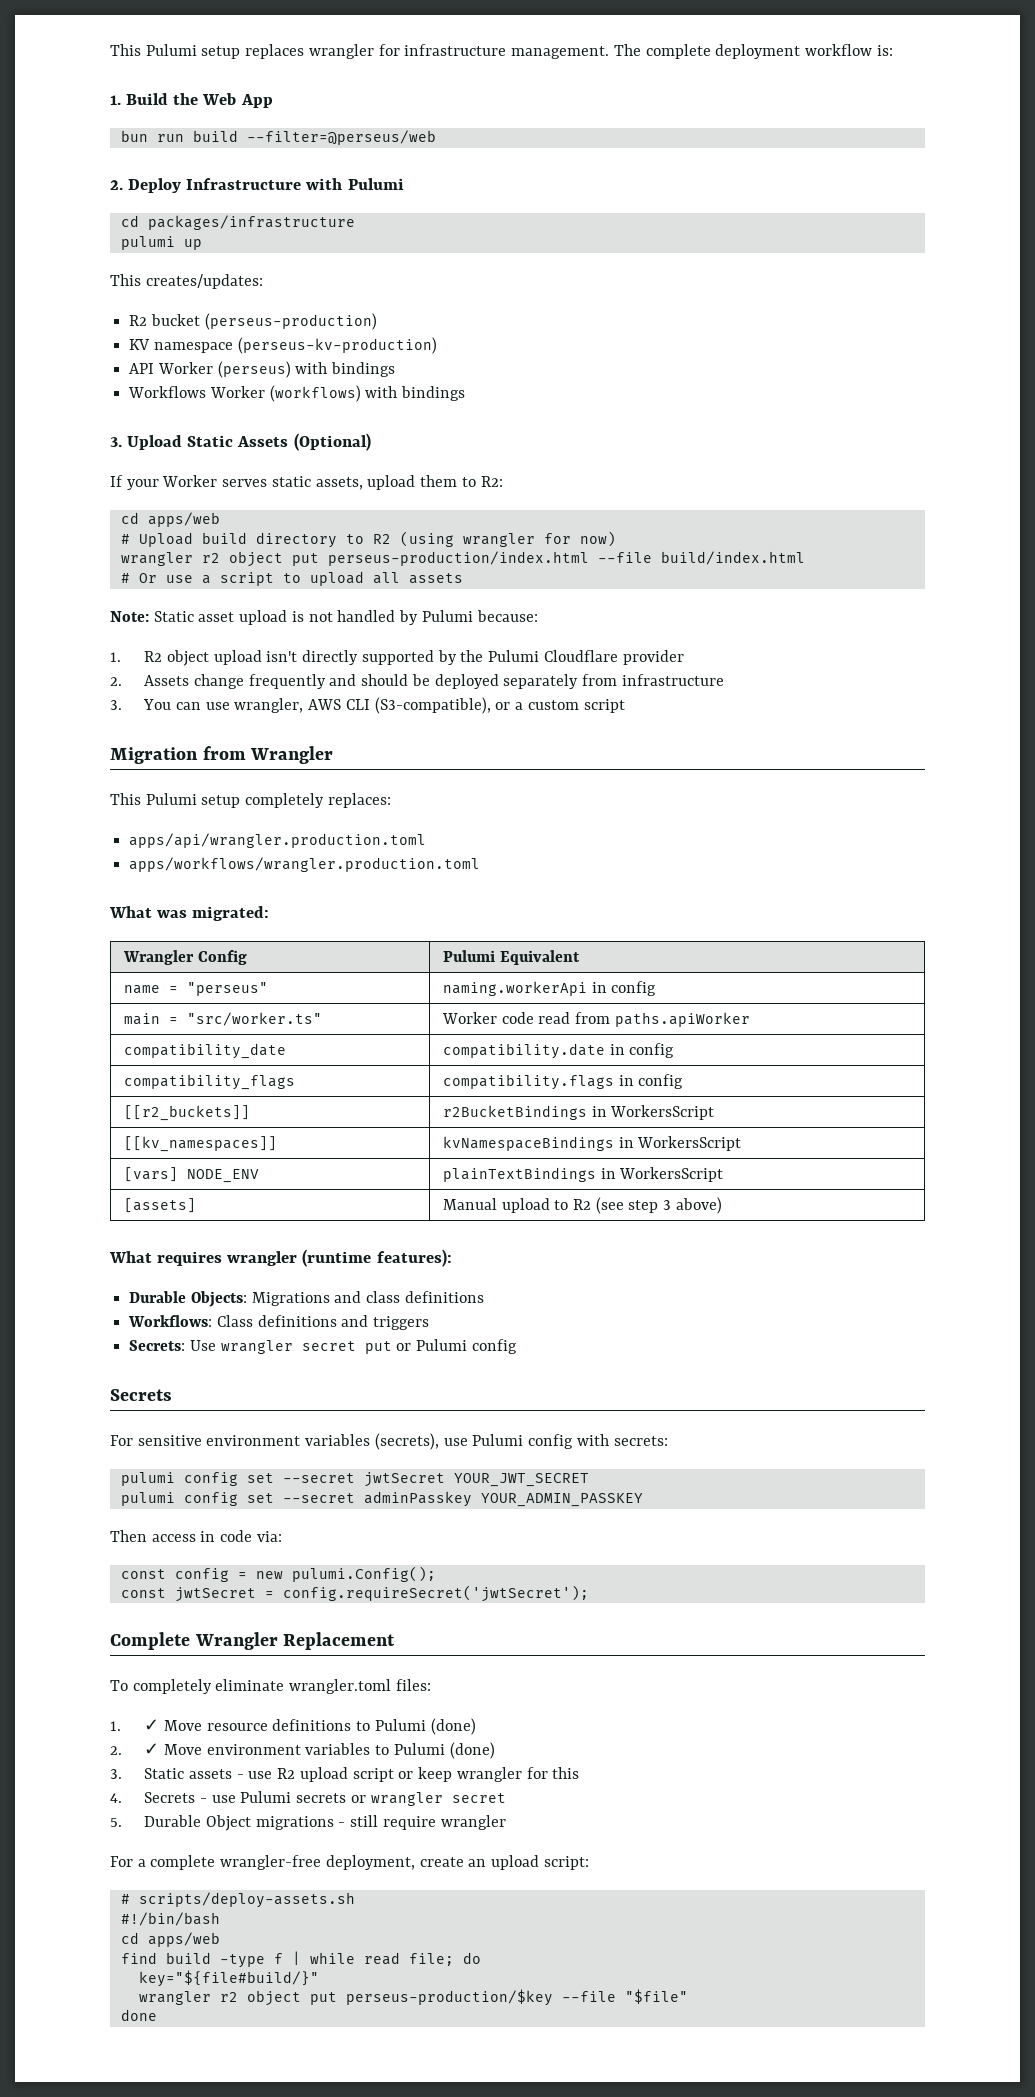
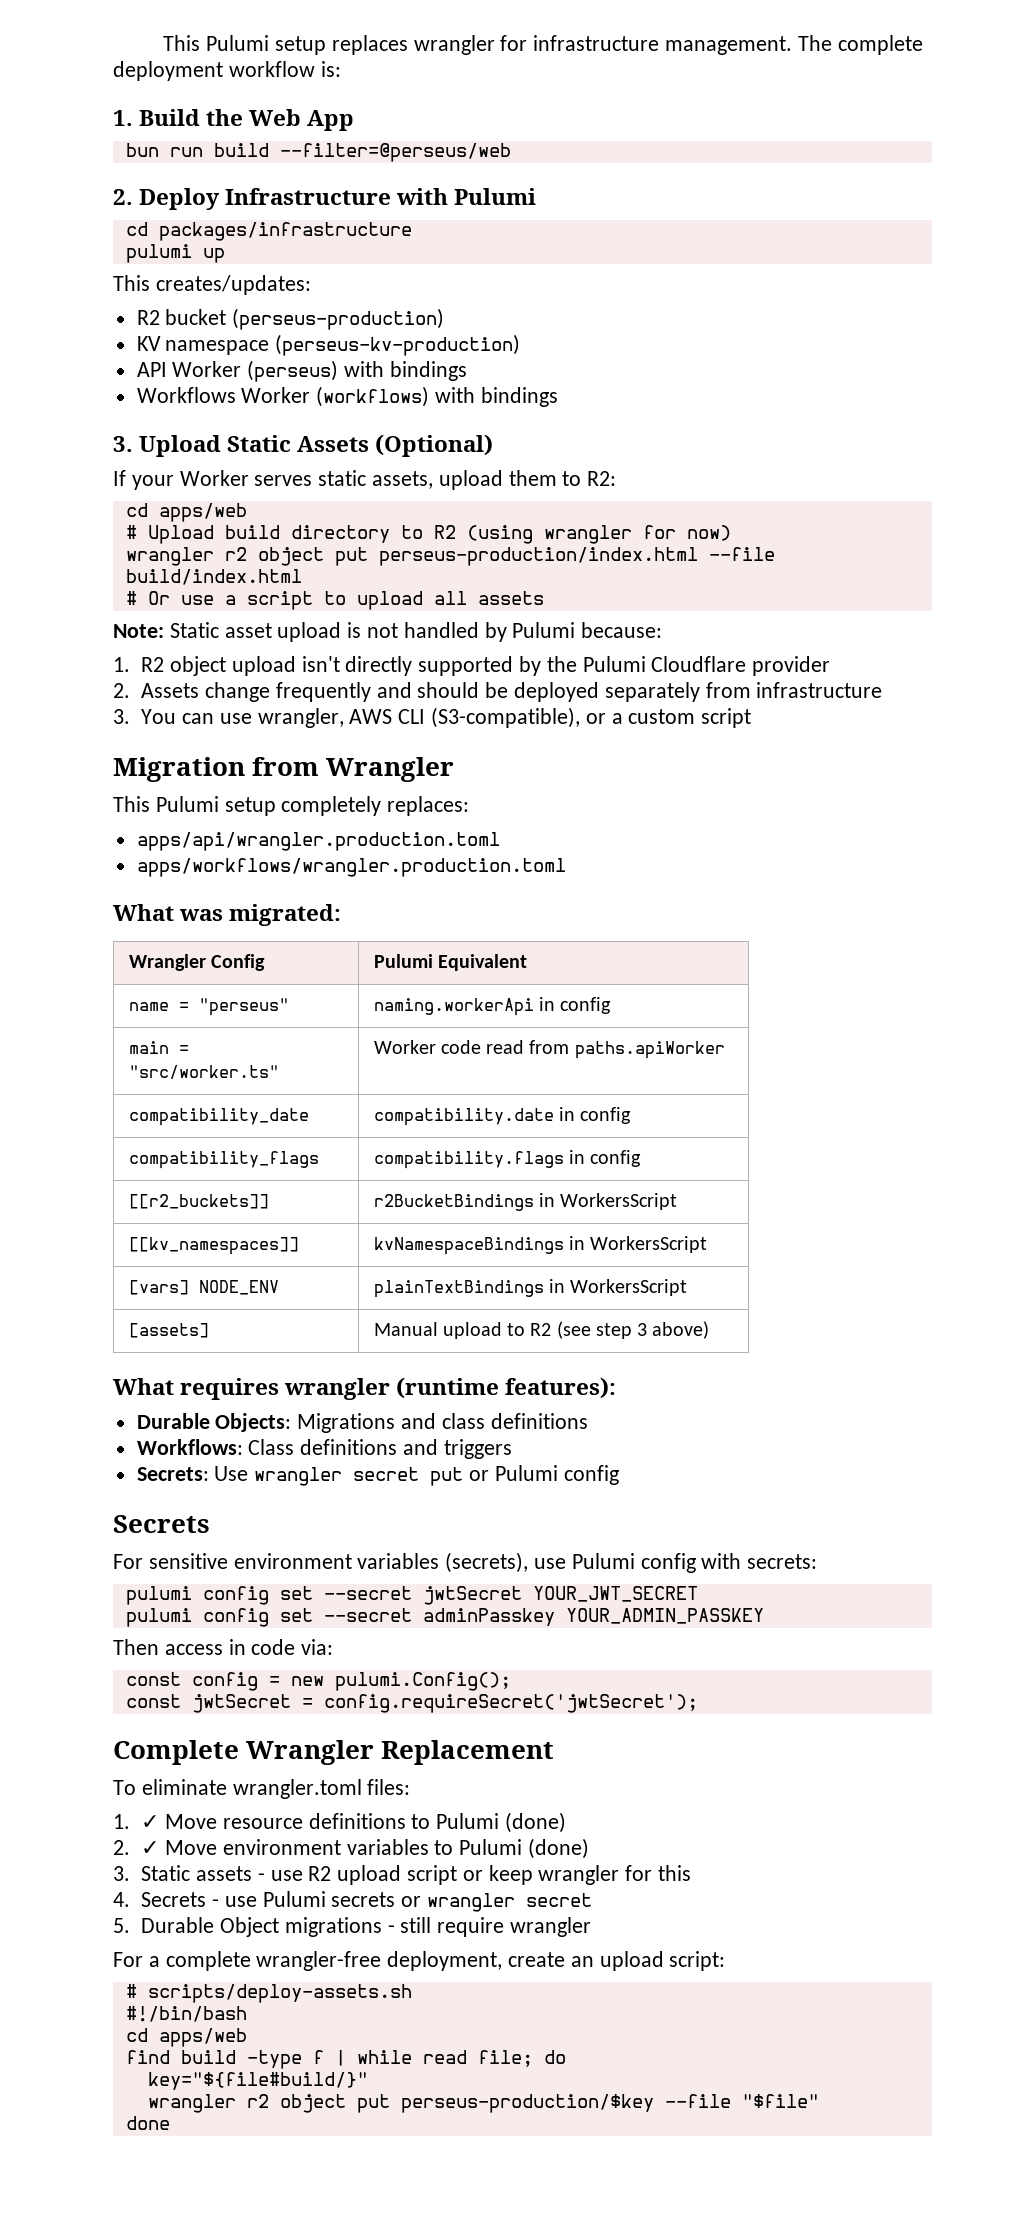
- To completely eliminate wrangler.toml files:
+ To eliminate wrangler.toml files:

